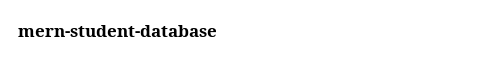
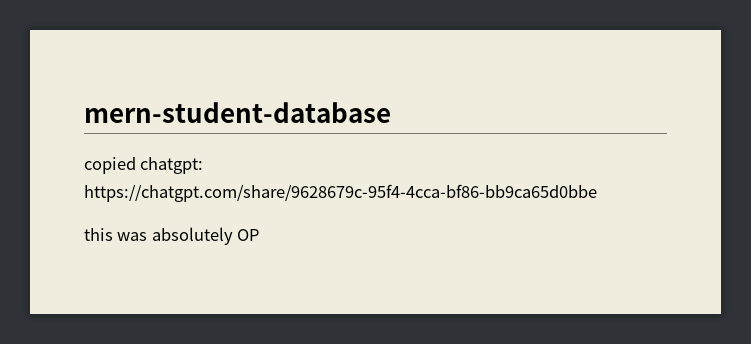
+ copied chatgpt: https://chatgpt.com/share/9628679c-95f4-4cca-bf86-bb9ca65d0bbe
+ this was absolutely OP

